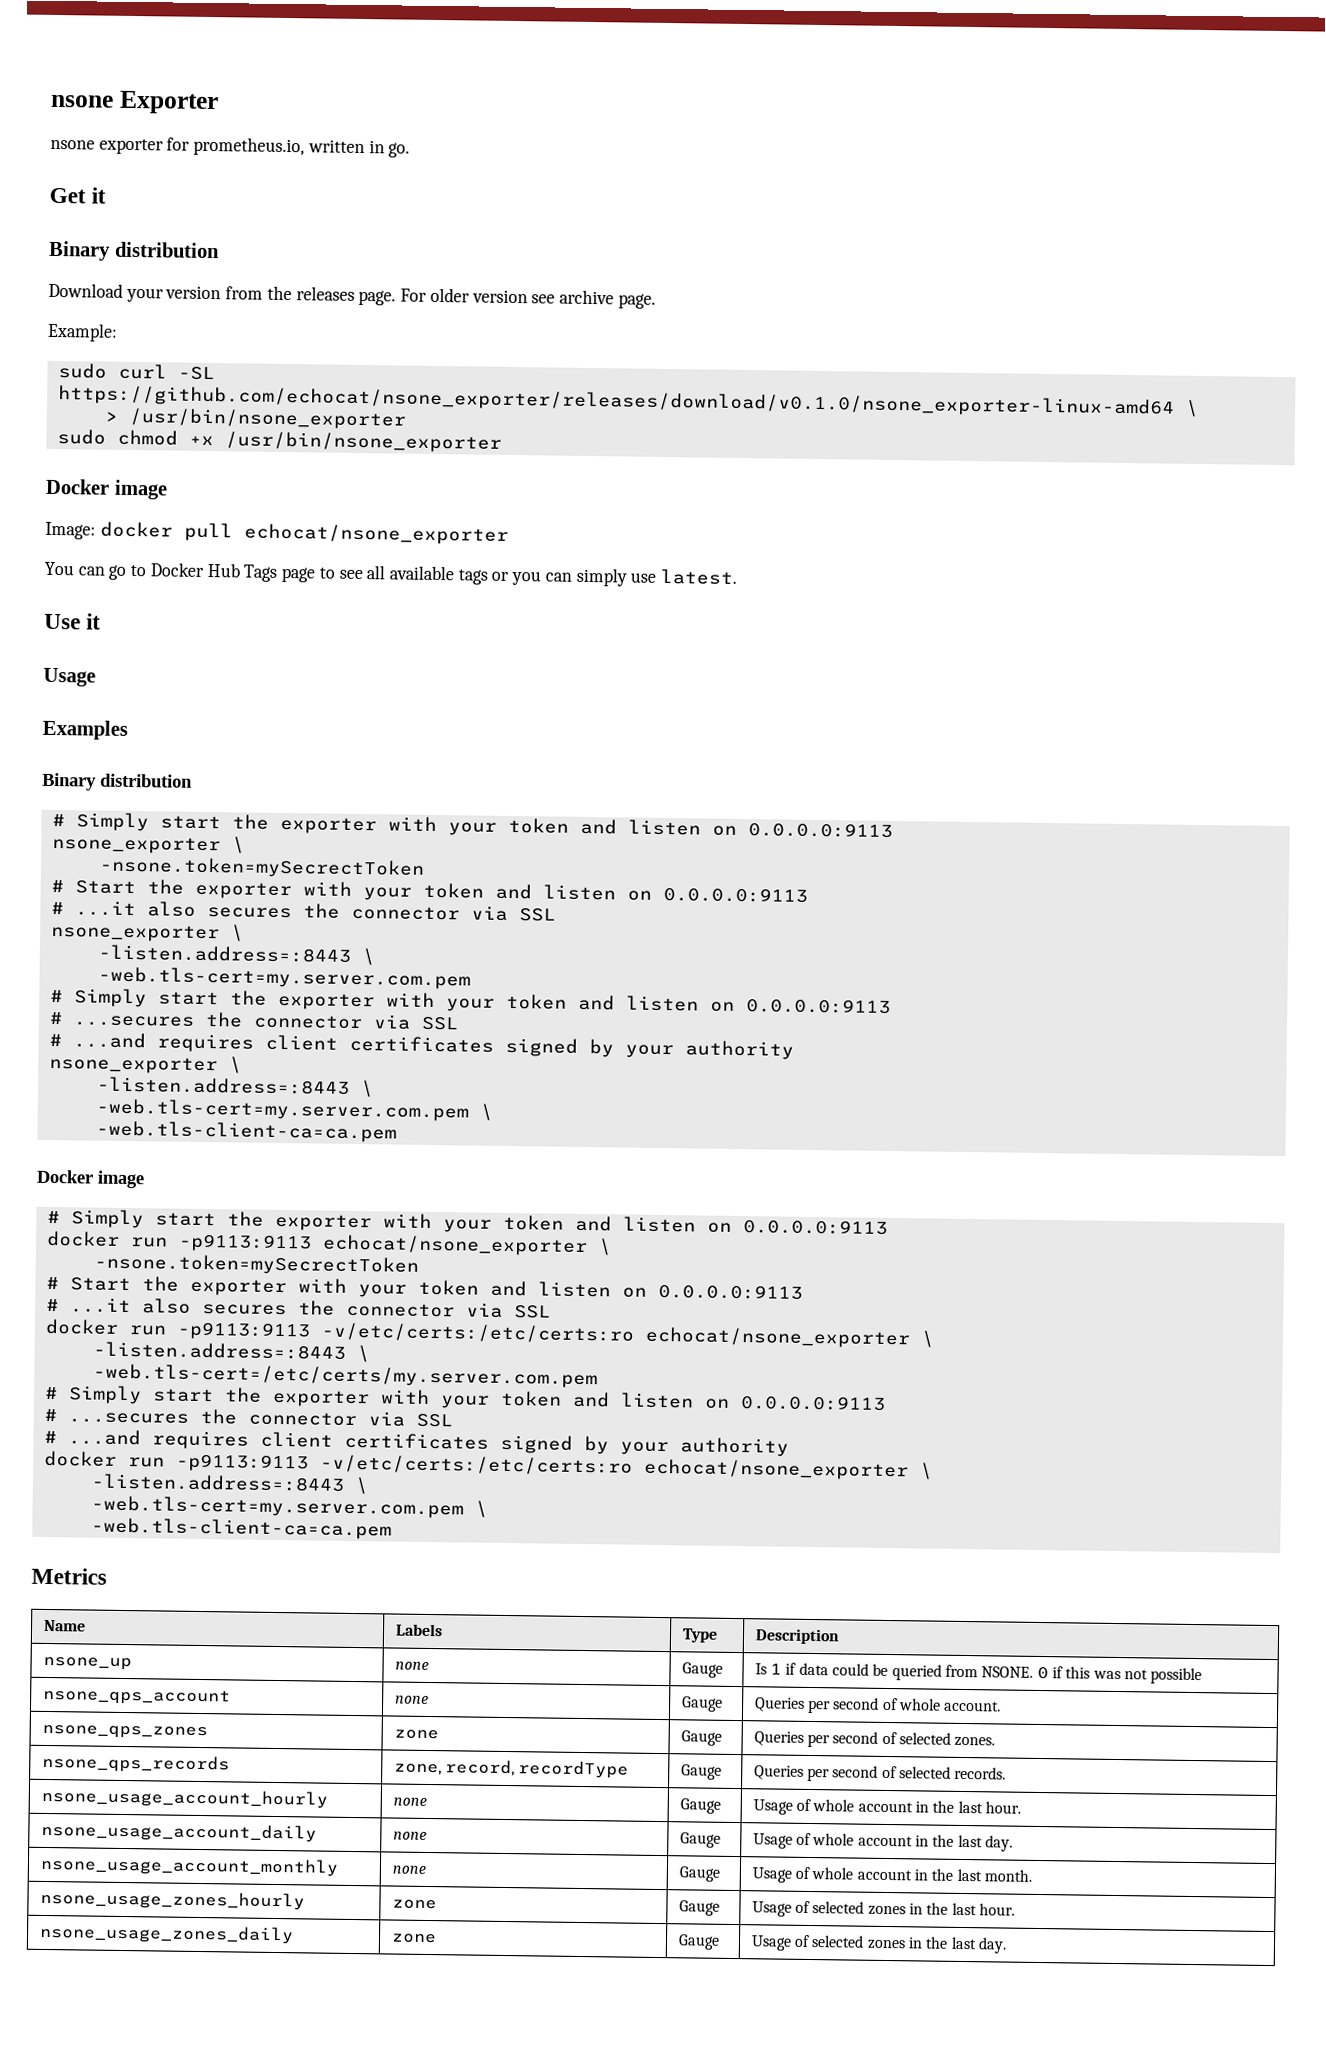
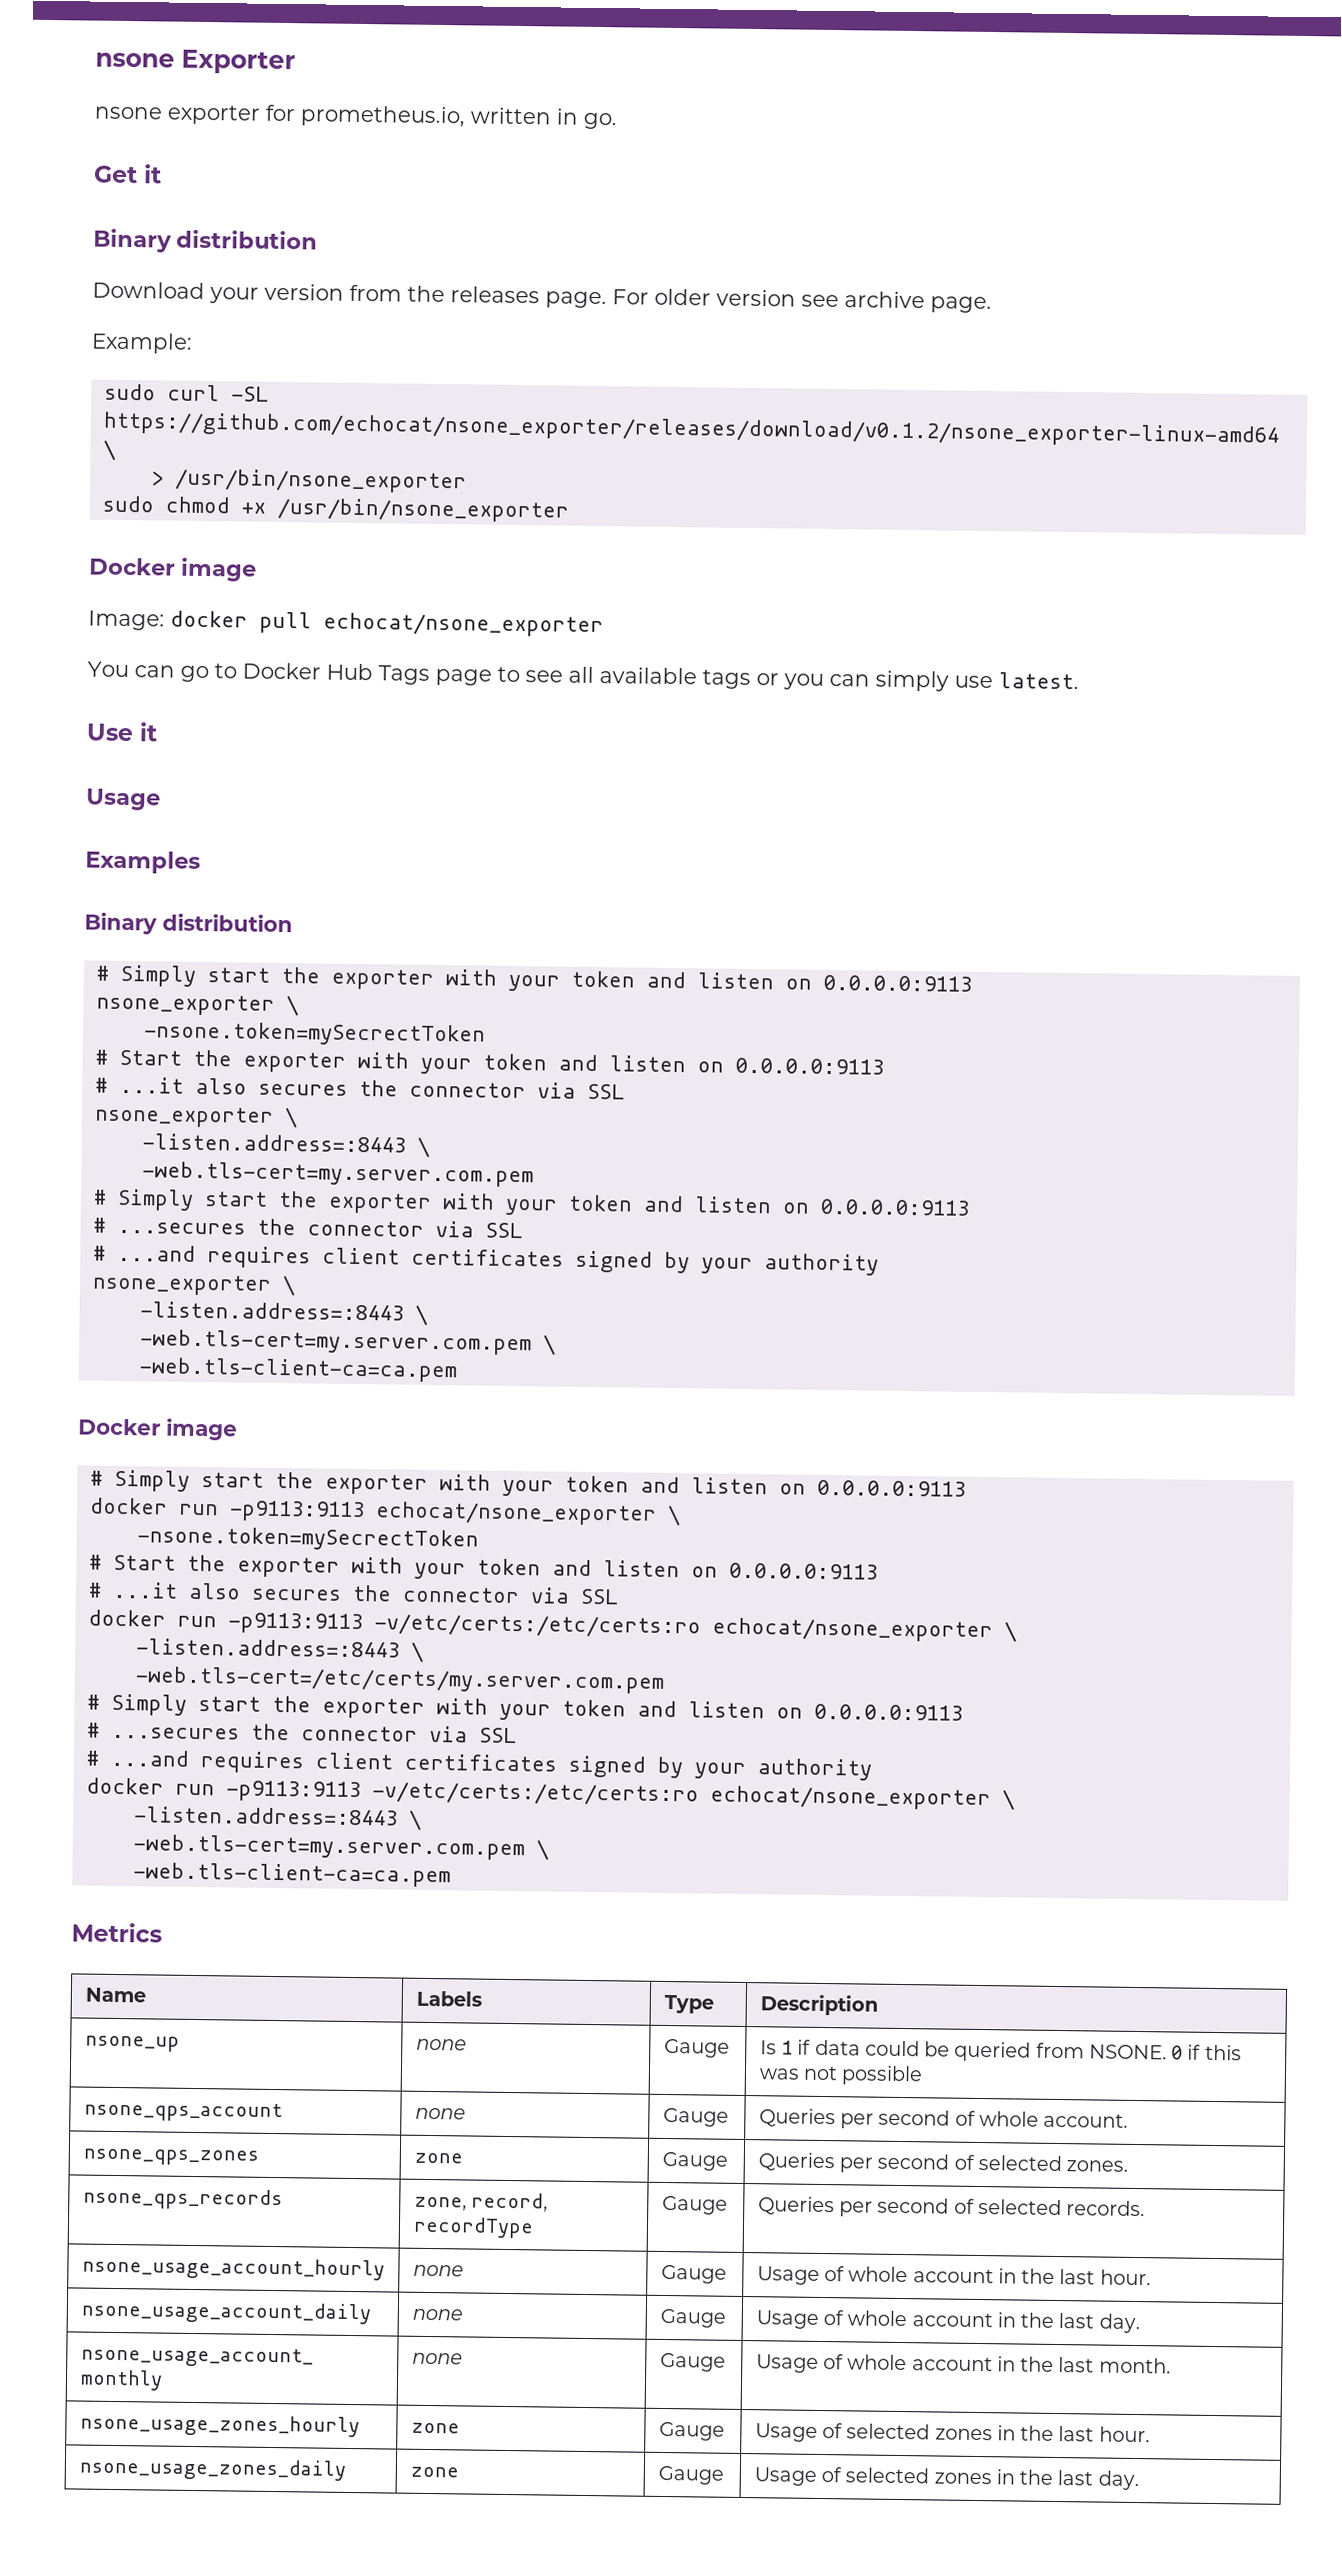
- sudo curl -SL https://github.com/echocat/nsone_exporter/releases/download/v0.1.0/nsone_exporter-linux-amd64 \
+ sudo curl -SL https://github.com/echocat/nsone_exporter/releases/download/v0.1.2/nsone_exporter-linux-amd64 \

